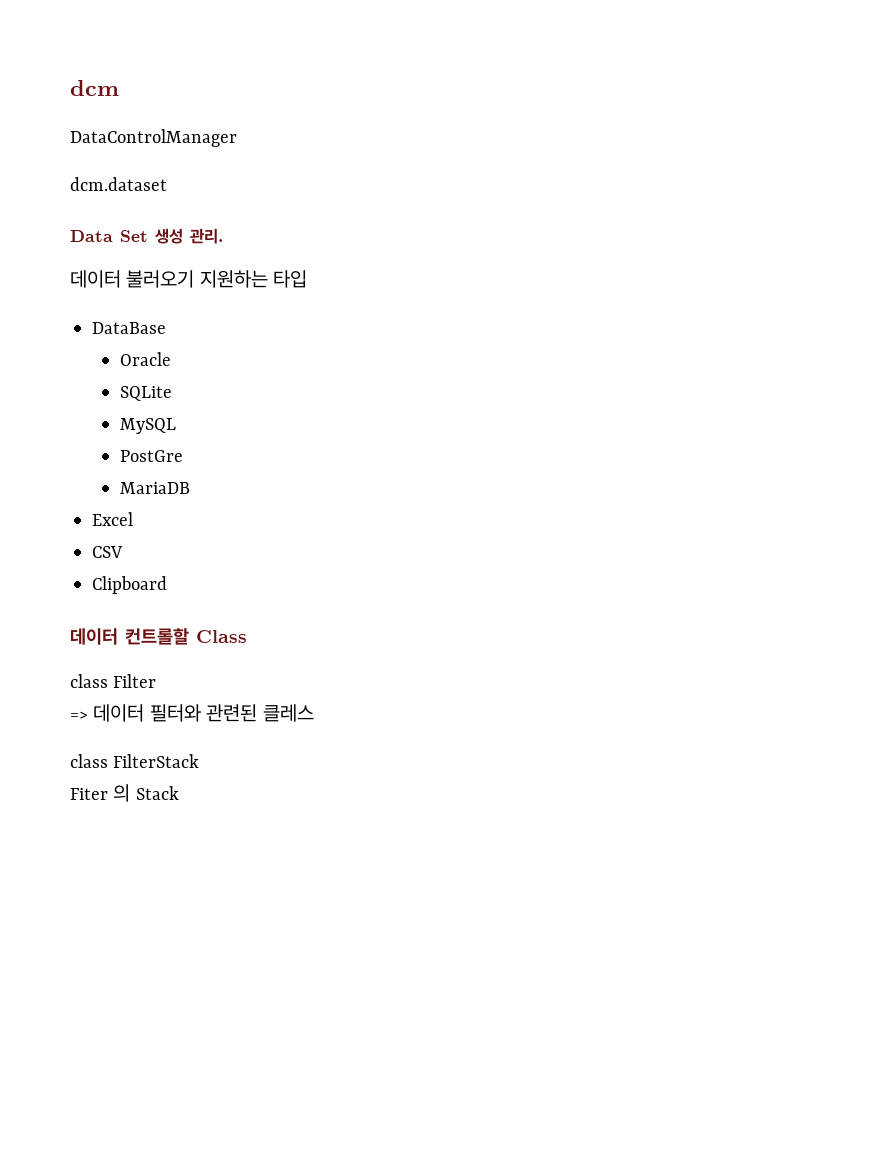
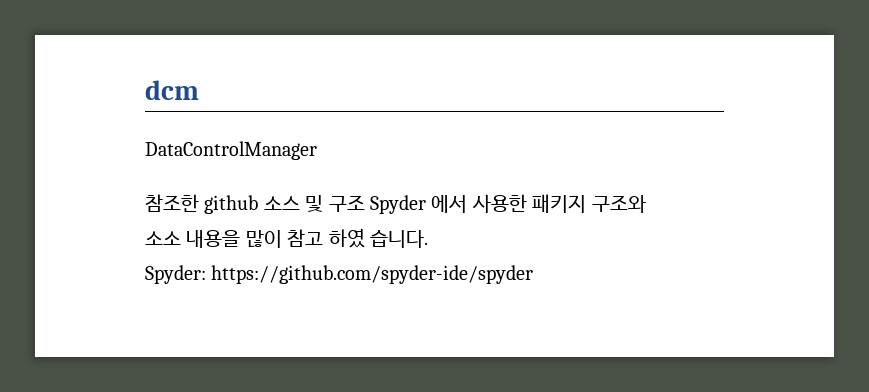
- dcm.dataset
- Data Set 생성 관리.
- 데이터 불러오기 지원하는 타입
- DataBase
- Oracle
- SQLite
- MySQL
- PostGre
- MariaDB
- Excel
- CSV
- Clipboard
- 데이터 컨트롤할 Class
- class Filter
- => 데이터 필터와 관련된 클레스
- class FilterStack
- Fiter 의 Stack
+ 참조한 github 소스 및 구조 Spyder 에서 사용한 패키지 구조와
+ 소소 내용을 많이 참고 하였 습니다.
+ Spyder: https://github.com/spyder-ide/spyder

